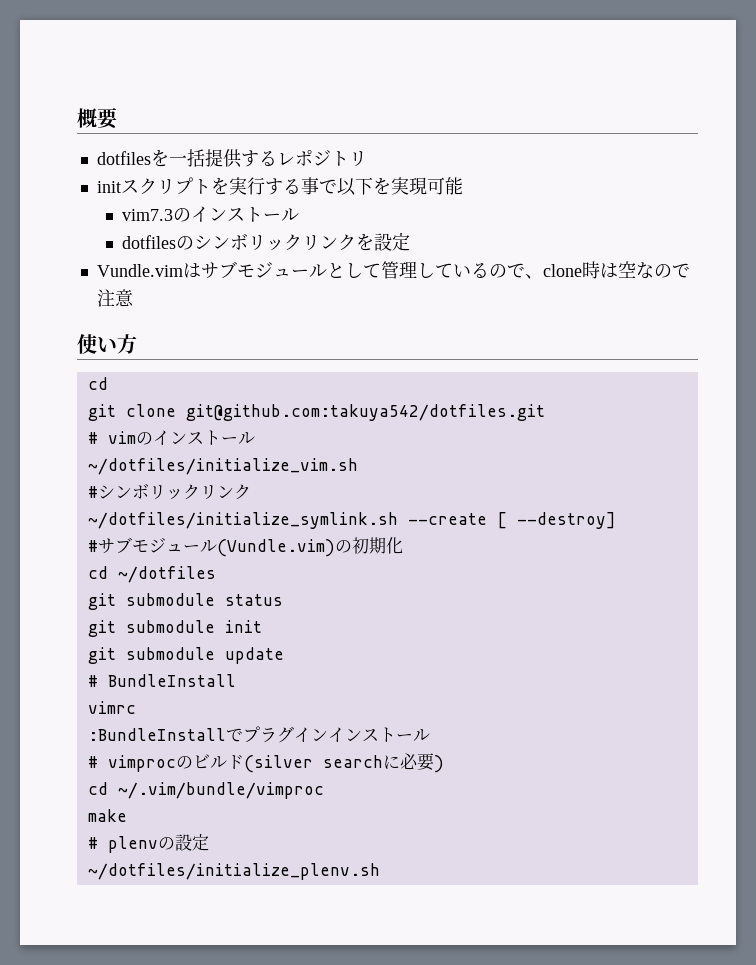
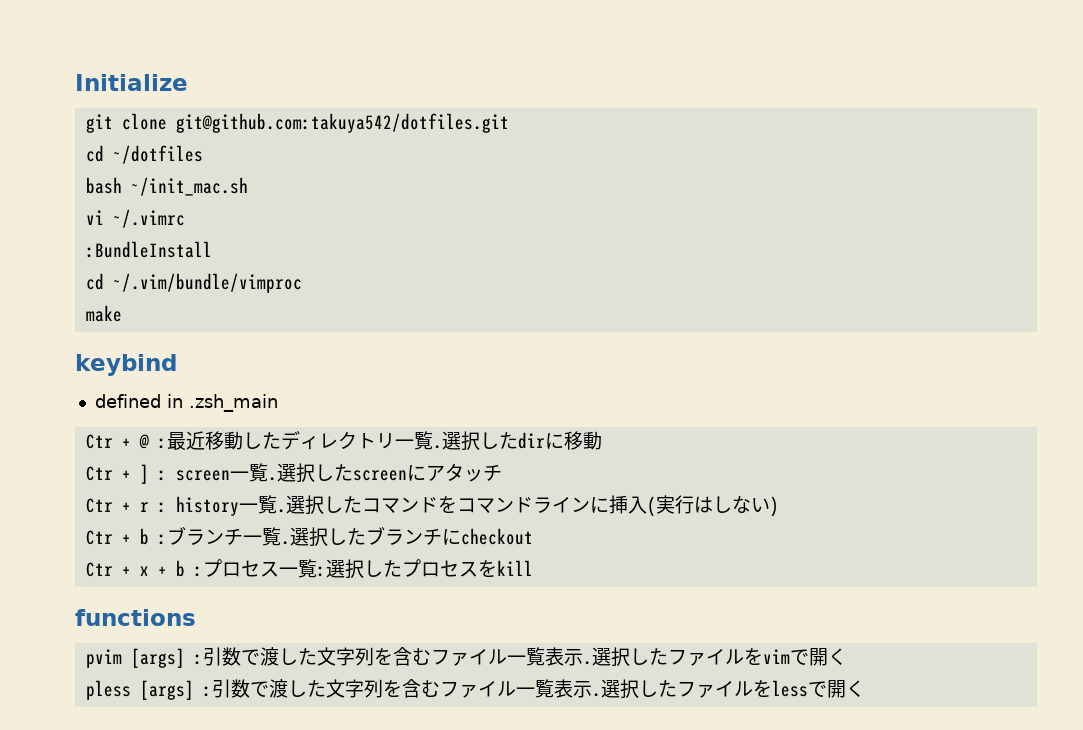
- 概要
- dotfilesを一括提供するレポジトリ
- initスクリプトを実行する事で以下を実現可能
- vim7.3のインストール
- dotfilesのシンボリックリンクを設定
- Vundle.vimはサブモジュールとして管理しているので、clone時は空なので注意
- 使い方
- cd
+ Initialize
  git clone git@github.com:takuya542/dotfiles.git
- # vimのインストール
- ~/dotfiles/initialize_vim.sh
- #シンボリックリンク
- ~/dotfiles/initialize_symlink.sh --create [ --destroy]
- #サブモジュール(Vundle.vim)の初期化
  cd ~/dotfiles
- git submodule status
- git submodule init
- git submodule update
- # BundleInstall
- vimrc
- :BundleInstallでプラグインインストール
- # vimprocのビルド(silver searchに必要)
+ bash ~/init_mac.sh
+ vi ~/.vimrc
+ :BundleInstall
  cd ~/.vim/bundle/vimproc
  make
- # plenvの設定
- ~/dotfiles/initialize_plenv.sh
+ keybind
+ defined in .zsh_main
+ Ctr + @ :最近移動したディレクトリ一覧.選択したdirに移動
+ Ctr + ] : screen一覧.選択したscreenにアタッチ
+ Ctr + r : history一覧.選択したコマンドをコマンドラインに挿入(実行はしない)
+ Ctr + b :ブランチ一覧.選択したブランチにcheckout
+ Ctr + x + b :プロセス一覧:選択したプロセスをkill
+ functions
+ pvim [args] :引数で渡した文字列を含むファイル一覧表示.選択したファイルをvimで開く
+ pless [args] :引数で渡した文字列を含むファイル一覧表示.選択したファイルをlessで開く

